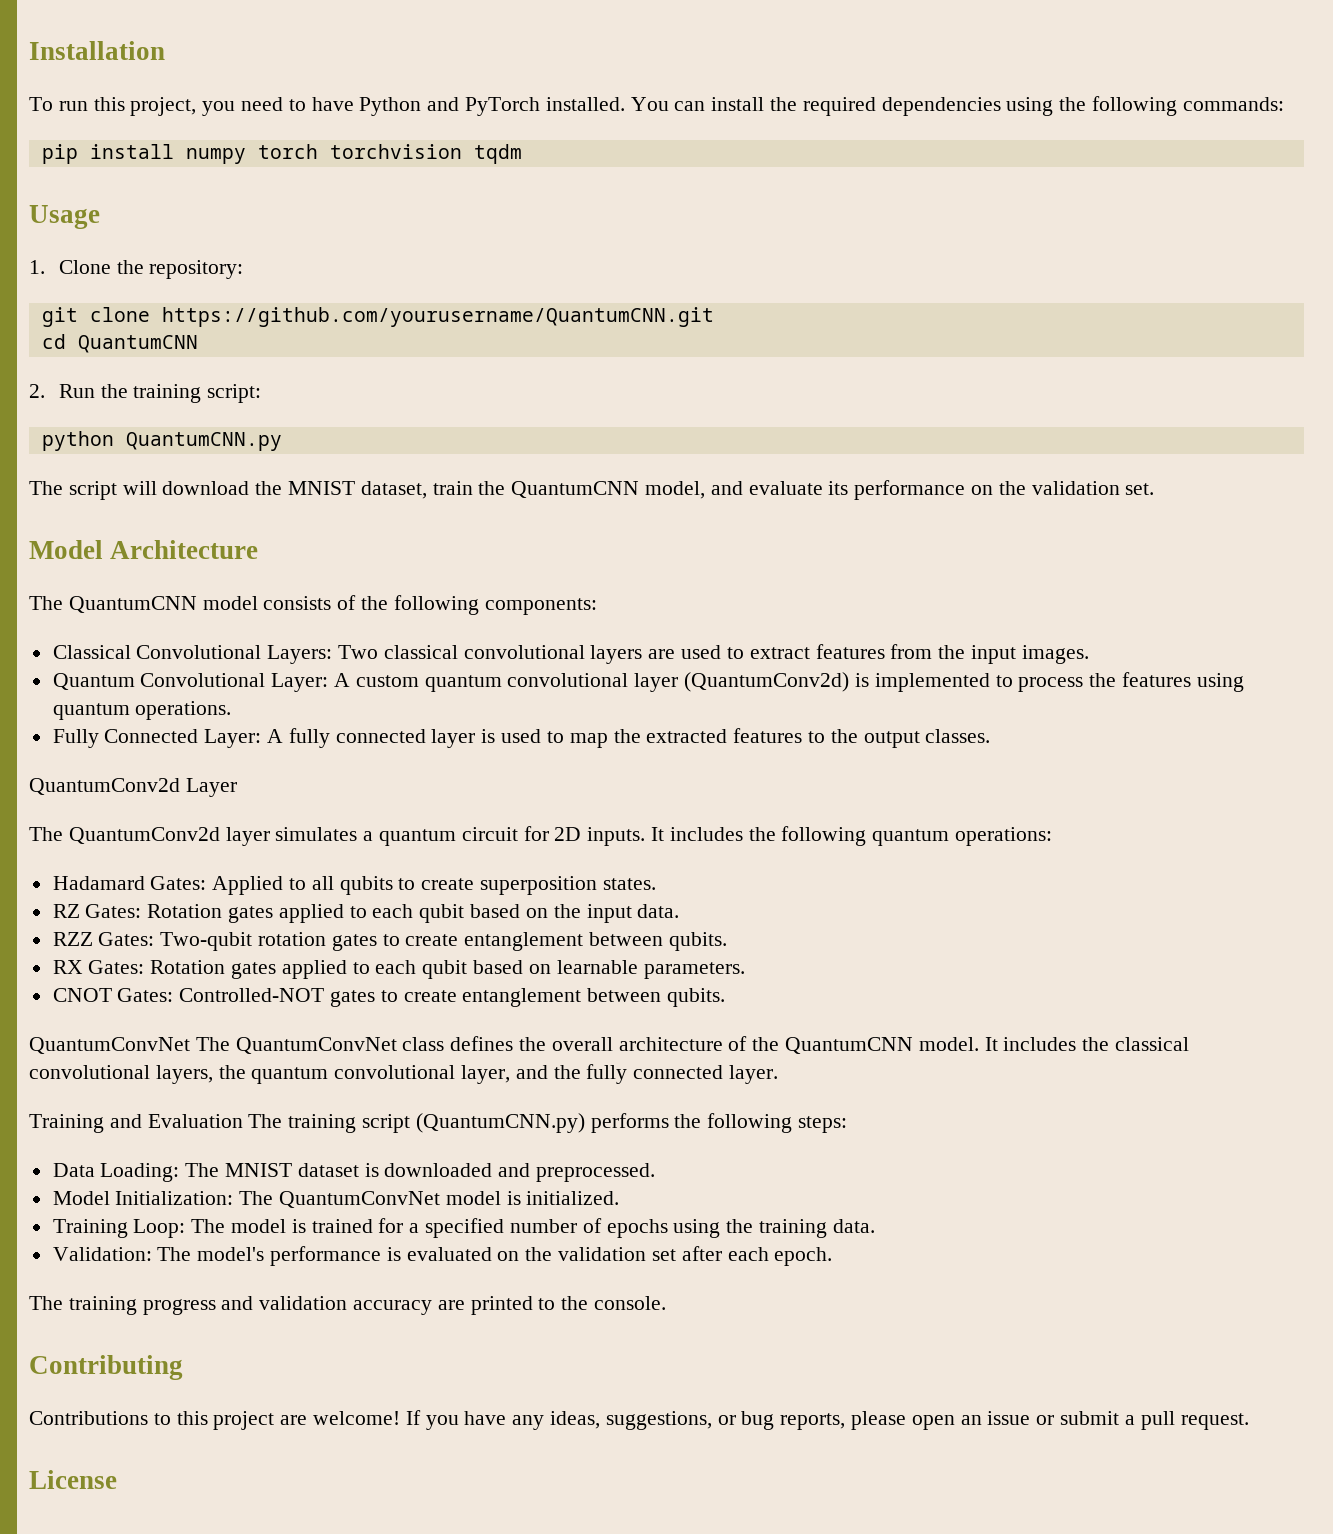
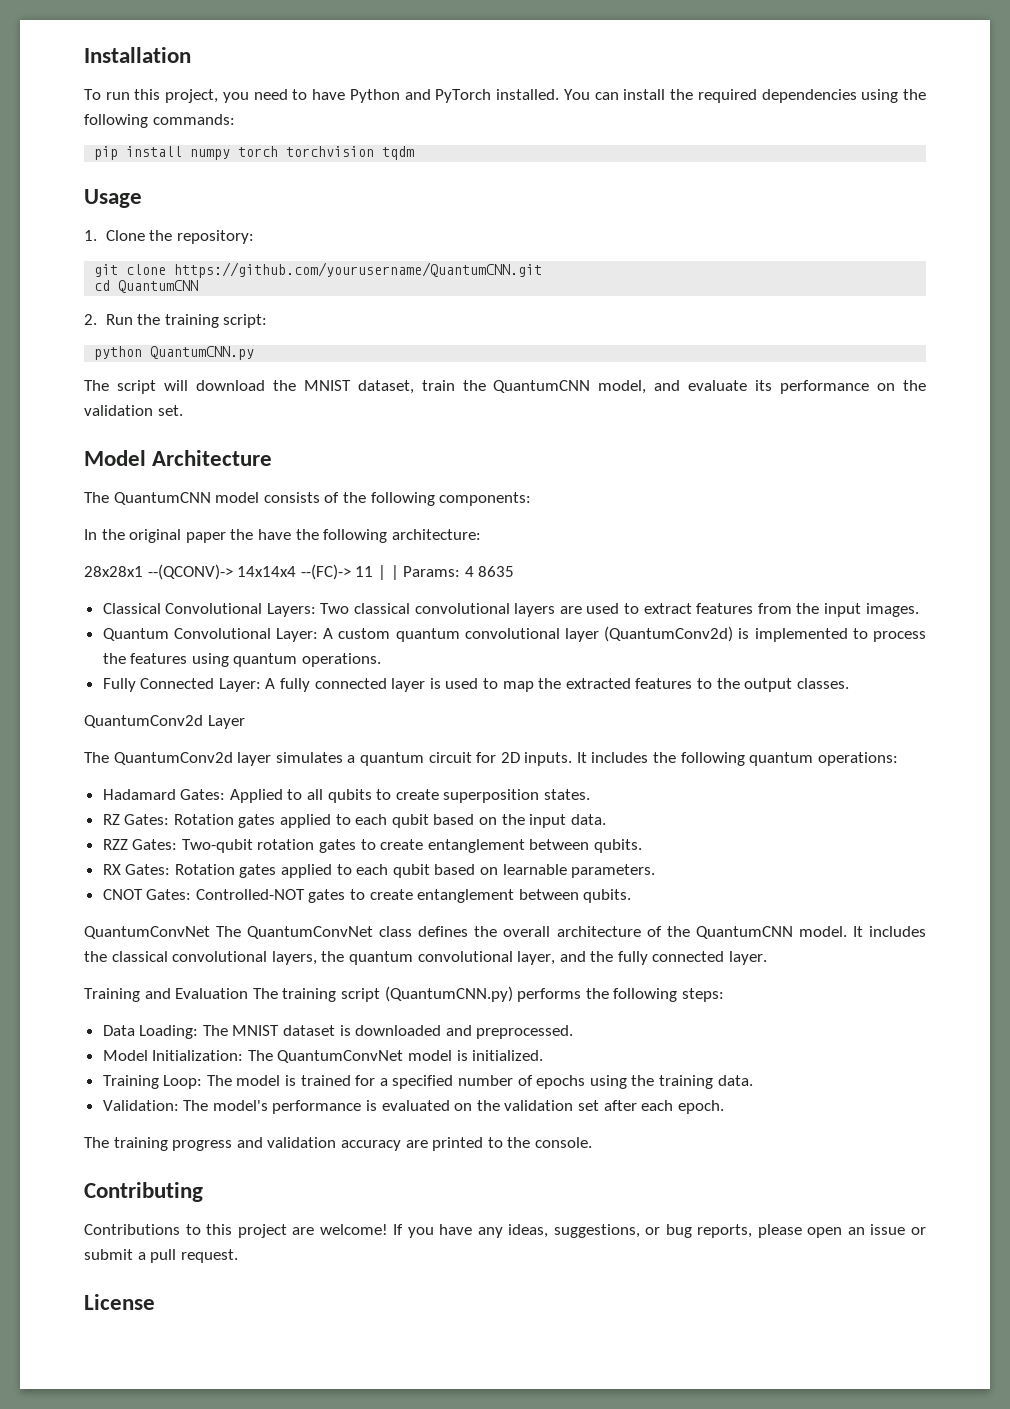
+ In the original paper the have the following architecture:
+ 28x28x1 --(QCONV)-> 14x14x4 --(FC)-> 11 | | Params: 4 8635

